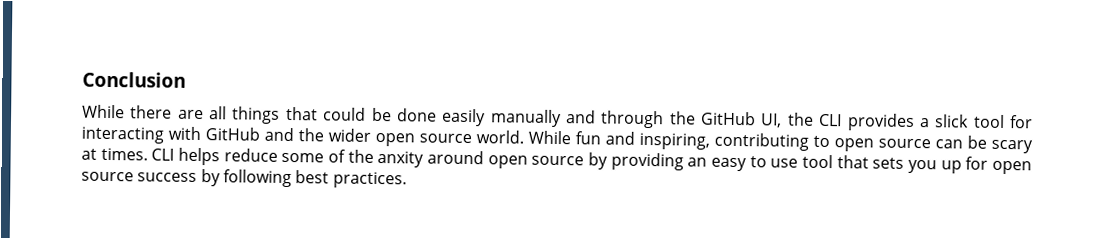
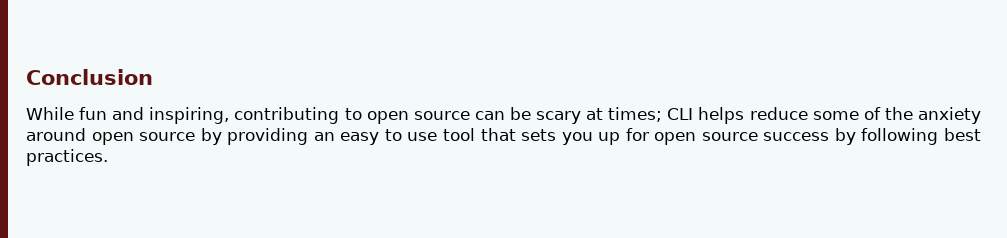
- While there are all things that could be done easily manually and through the GitHub UI, the CLI provides a slick tool for interacting with GitHub and the wider open source world. While fun and inspiring, contributing to open source can be scary at times. CLI helps reduce some of the anxity around open source by providing an easy to use tool that sets you up for open source success by following best practices.
+ While fun and inspiring, contributing to open source can be scary at times; CLI helps reduce some of the anxiety around open source by providing an easy to use tool that sets you up for open source success by following best practices.

